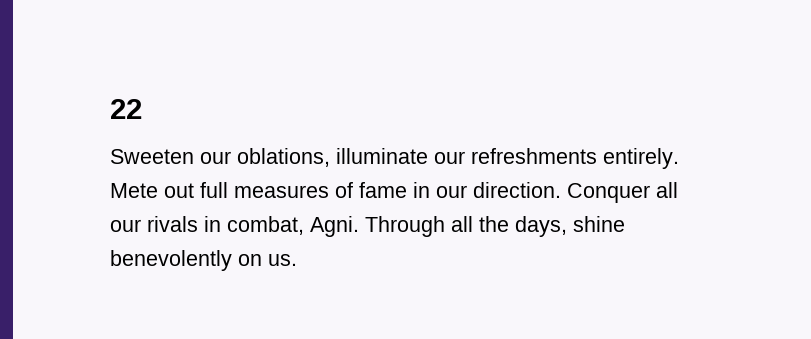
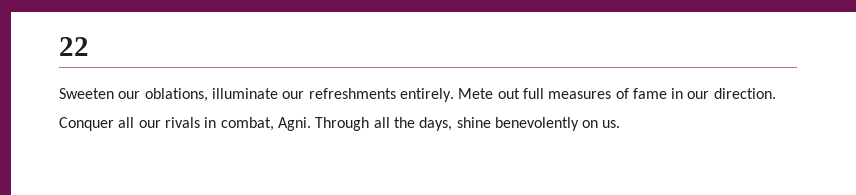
- Mete out full measures of fame in our direction. Conquer all our rivals in combat, Agni.
+ Mete out full measures of fame in our direction.
+ Conquer all our rivals in combat, Agni.

